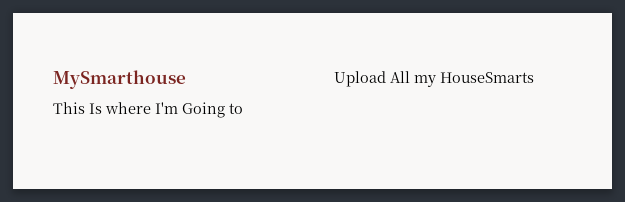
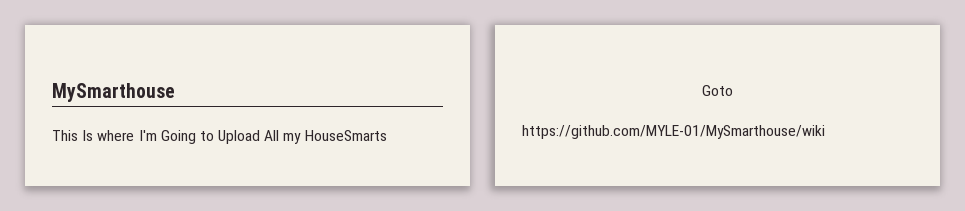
+ Goto
+ https://github.com/MYLE-01/MySmarthouse/wiki

